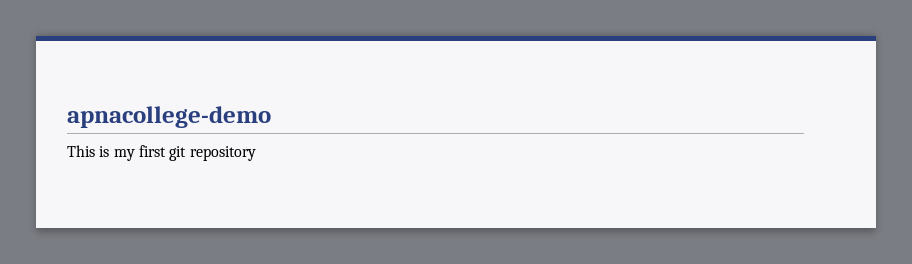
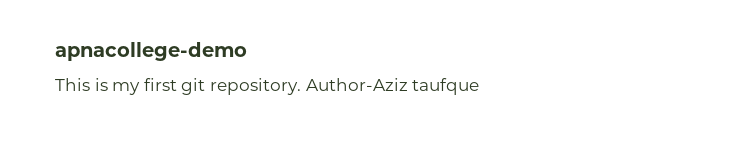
- This is my first git repository
+ This is my first git repository. Author-Aziz taufque

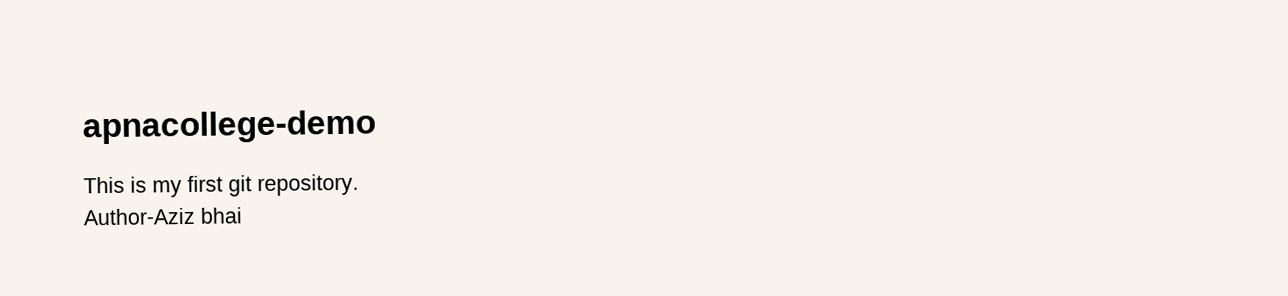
- This is my first git repository. Author-Aziz taufque
+ This is my first git repository.
+ Author-Aziz bhai

